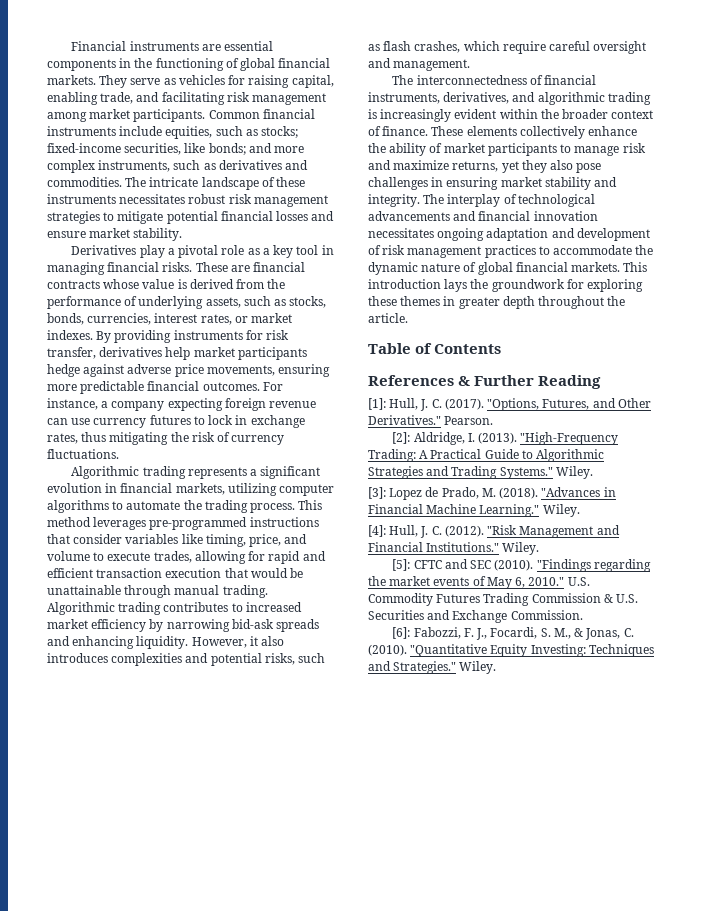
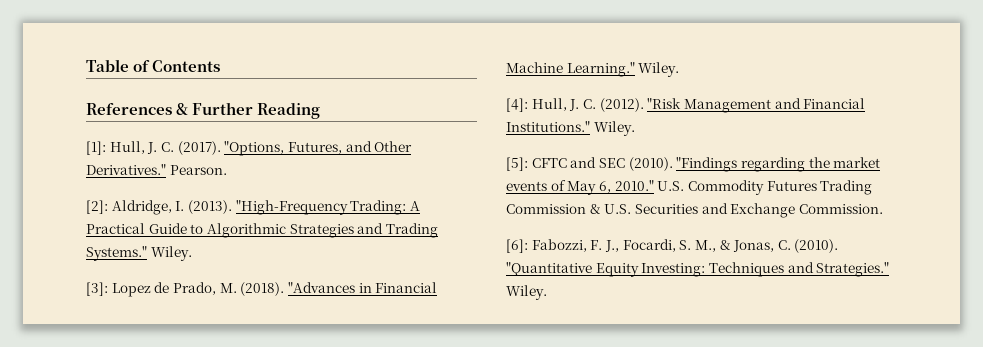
- Financial instruments are essential components in the functioning of global financial markets. They serve as vehicles for raising capital, enabling trade, and facilitating risk management among market participants. Common financial instruments include equities, such as stocks; fixed-income securities, like bonds; and more complex instruments, such as derivatives and commodities. The intricate landscape of these instruments necessitates robust risk management strategies to mitigate potential financial losses and ensure market stability.
- Derivatives play a pivotal role as a key tool in managing financial risks. These are financial contracts whose value is derived from the performance of underlying assets, such as stocks, bonds, currencies, interest rates, or market indexes. By providing instruments for risk transfer, derivatives help market participants hedge against adverse price movements, ensuring more predictable financial outcomes. For instance, a company expecting foreign revenue can use currency futures to lock in exchange rates, thus mitigating the risk of currency fluctuations.
- Algorithmic trading represents a significant evolution in financial markets, utilizing computer algorithms to automate the trading process. This method leverages pre-programmed instructions that consider variables like timing, price, and volume to execute trades, allowing for rapid and efficient transaction execution that would be unattainable through manual trading. Algorithmic trading contributes to increased market efficiency by narrowing bid-ask spreads and enhancing liquidity. However, it also introduces complexities and potential risks, such as flash crashes, which require careful oversight and management.
- The interconnectedness of financial instruments, derivatives, and algorithmic trading is increasingly evident within the broader context of finance. These elements collectively enhance the ability of market participants to manage risk and maximize returns, yet they also pose challenges in ensuring market stability and integrity. The interplay of technological advancements and financial innovation necessitates ongoing adaptation and development of risk management practices to accommodate the dynamic nature of global financial markets. This introduction lays the groundwork for exploring these themes in greater depth throughout the article.

